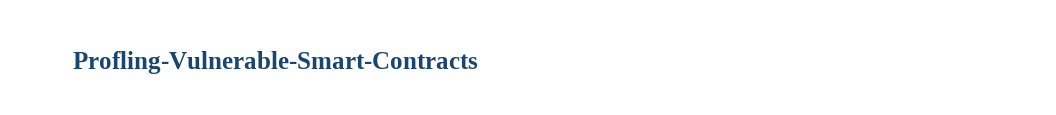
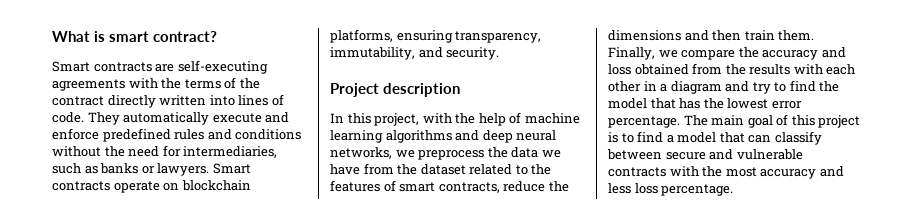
- Profling-Vulnerable-Smart-Contracts
+ What is smart contract?
+ Smart contracts are self-executing agreements with the terms of the contract directly written into lines of code. They automatically execute and enforce predefined rules and conditions without the need for intermediaries, such as banks or lawyers. Smart contracts operate on blockchain platforms, ensuring transparency, immutability, and security.
+ Project description
+ In this project, with the help of machine learning algorithms and deep neural networks, we preprocess the data we have from the dataset related to the features of smart contracts, reduce the dimensions and then train them. Finally, we compare the accuracy and loss obtained from the results with each other in a diagram and try to find the model that has the lowest error percentage. The main goal of this project is to find a model that can classify between secure and vulnerable contracts with the most accuracy and less loss percentage.

